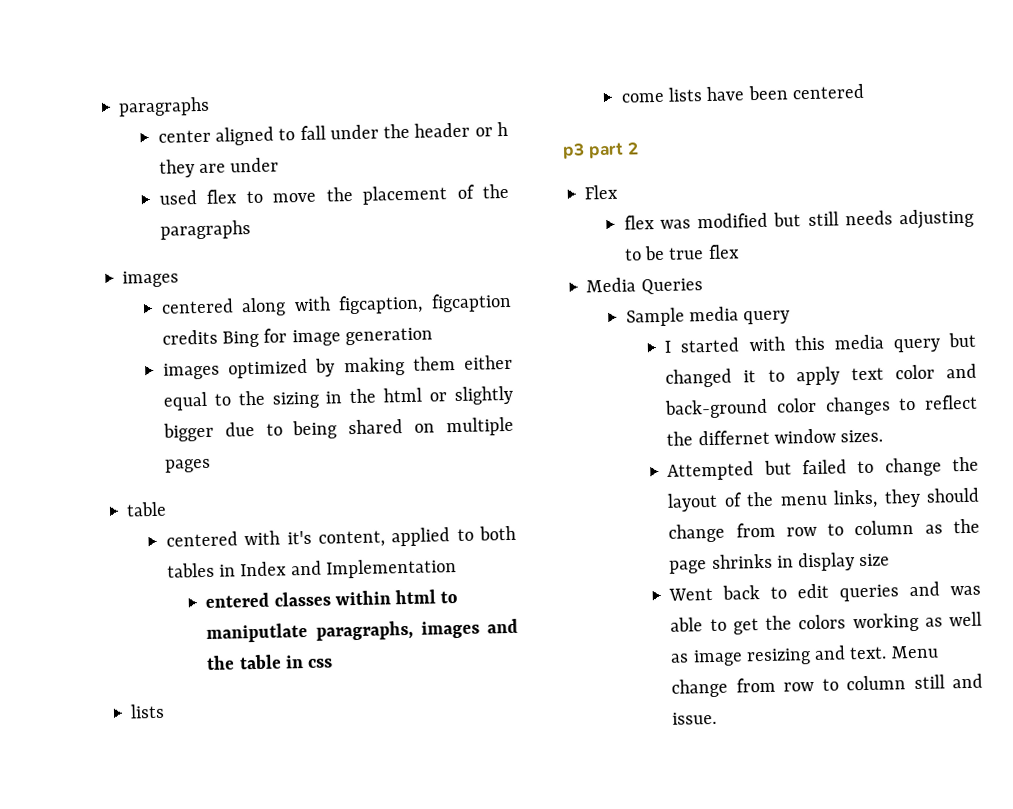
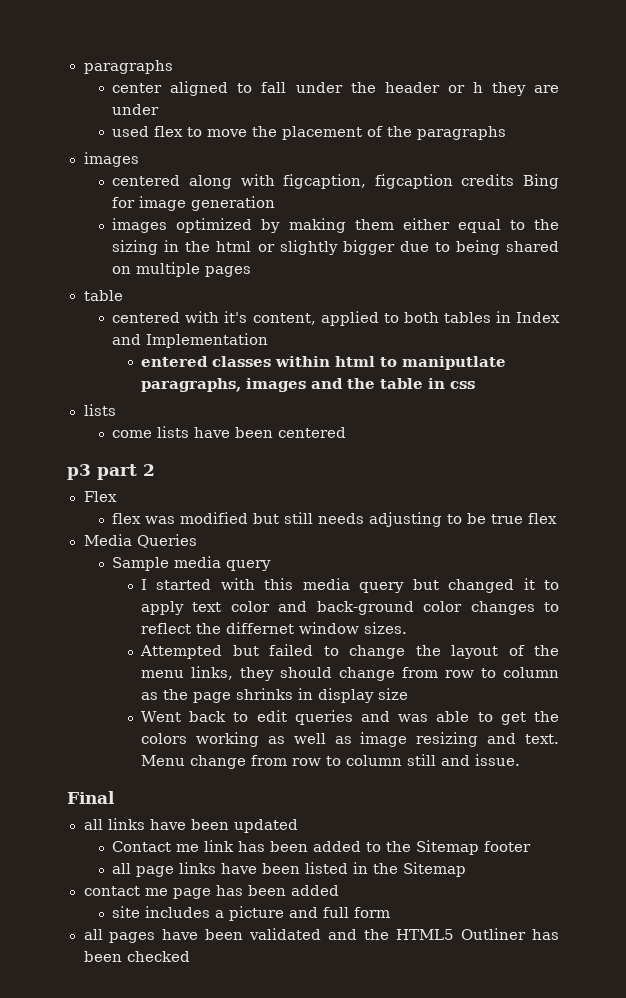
+ Final
+ all links have been updated
+ Contact me link has been added to the Sitemap footer
+ all page links have been listed in the Sitemap
+ contact me page has been added
+ site includes a picture and full form
+ all pages have been validated and the HTML5 Outliner has been checked

